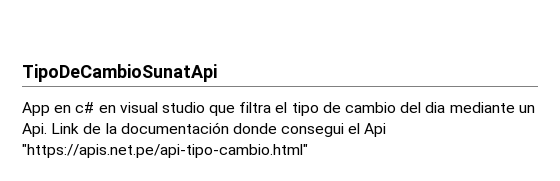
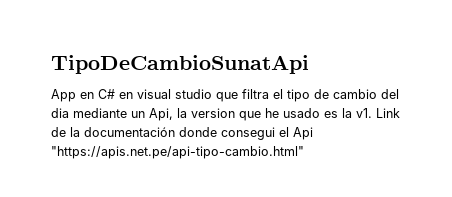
- App en c# en visual studio que filtra el tipo de cambio del dia mediante un Api. Link de la documentación donde consegui el Api "https://apis.net.pe/api-tipo-cambio.html"
+ App en C# en visual studio que filtra el tipo de cambio del dia mediante un Api, la version que he usado es la v1. Link de la documentación donde consegui el Api "https://apis.net.pe/api-tipo-cambio.html"

